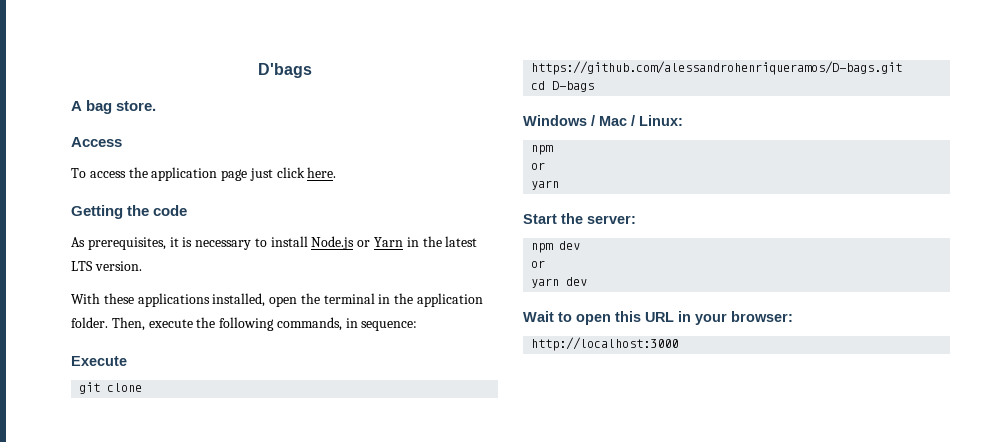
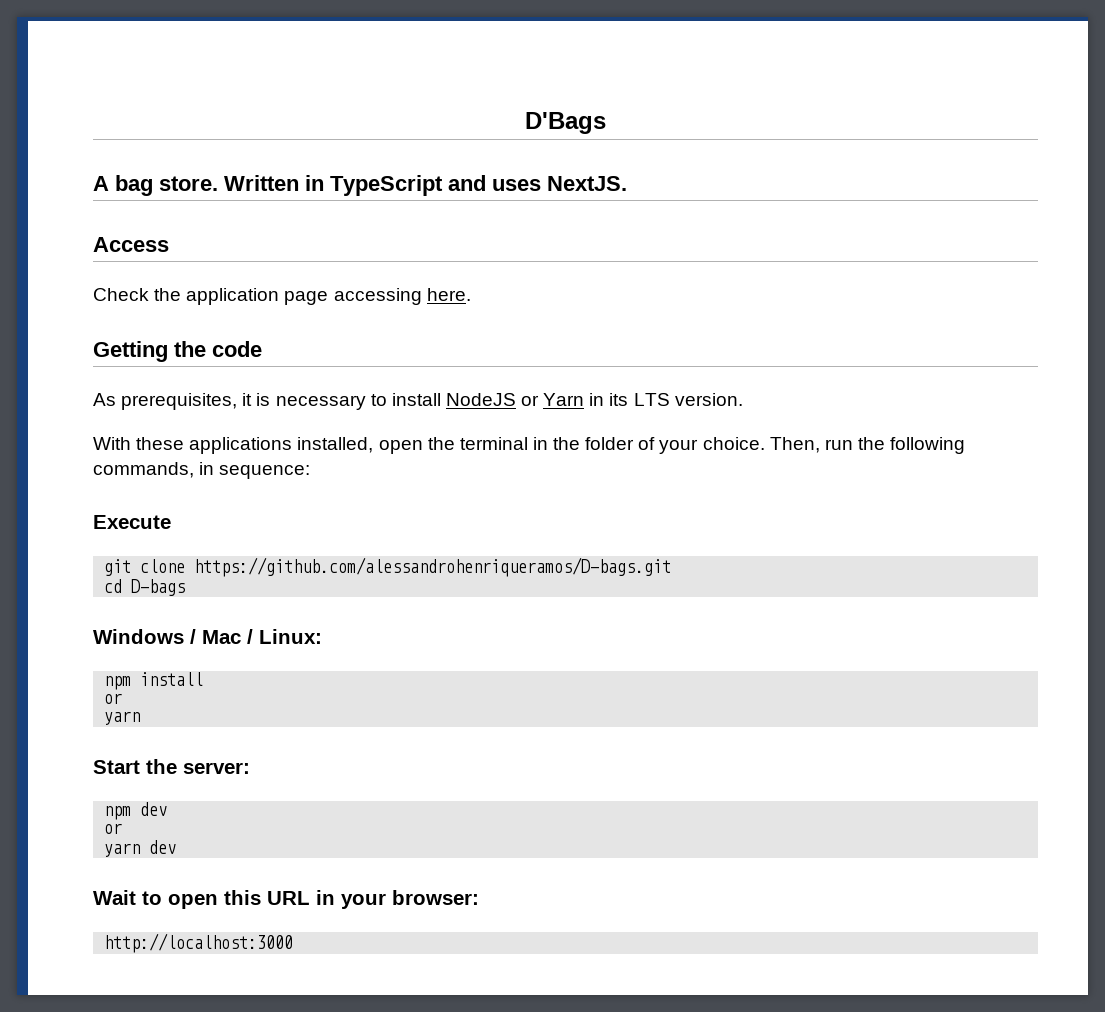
- D'bags
+ D'Bags
+ Written in TypeScript and uses NextJS.
- To access the application page just click here.
+ Check the application page accessing here.
- As prerequisites, it is necessary to install Node.js or Yarn in the latest LTS version.
+ As prerequisites, it is necessary to install NodeJS or Yarn in its LTS version.
- With these applications installed, open the terminal in the application folder. Then, execute the following commands, in sequence:
+ With these applications installed, open the terminal in the folder of your choice. Then, run the following commands, in sequence:
  Windows / Mac / Linux:
- npm
+ npm install

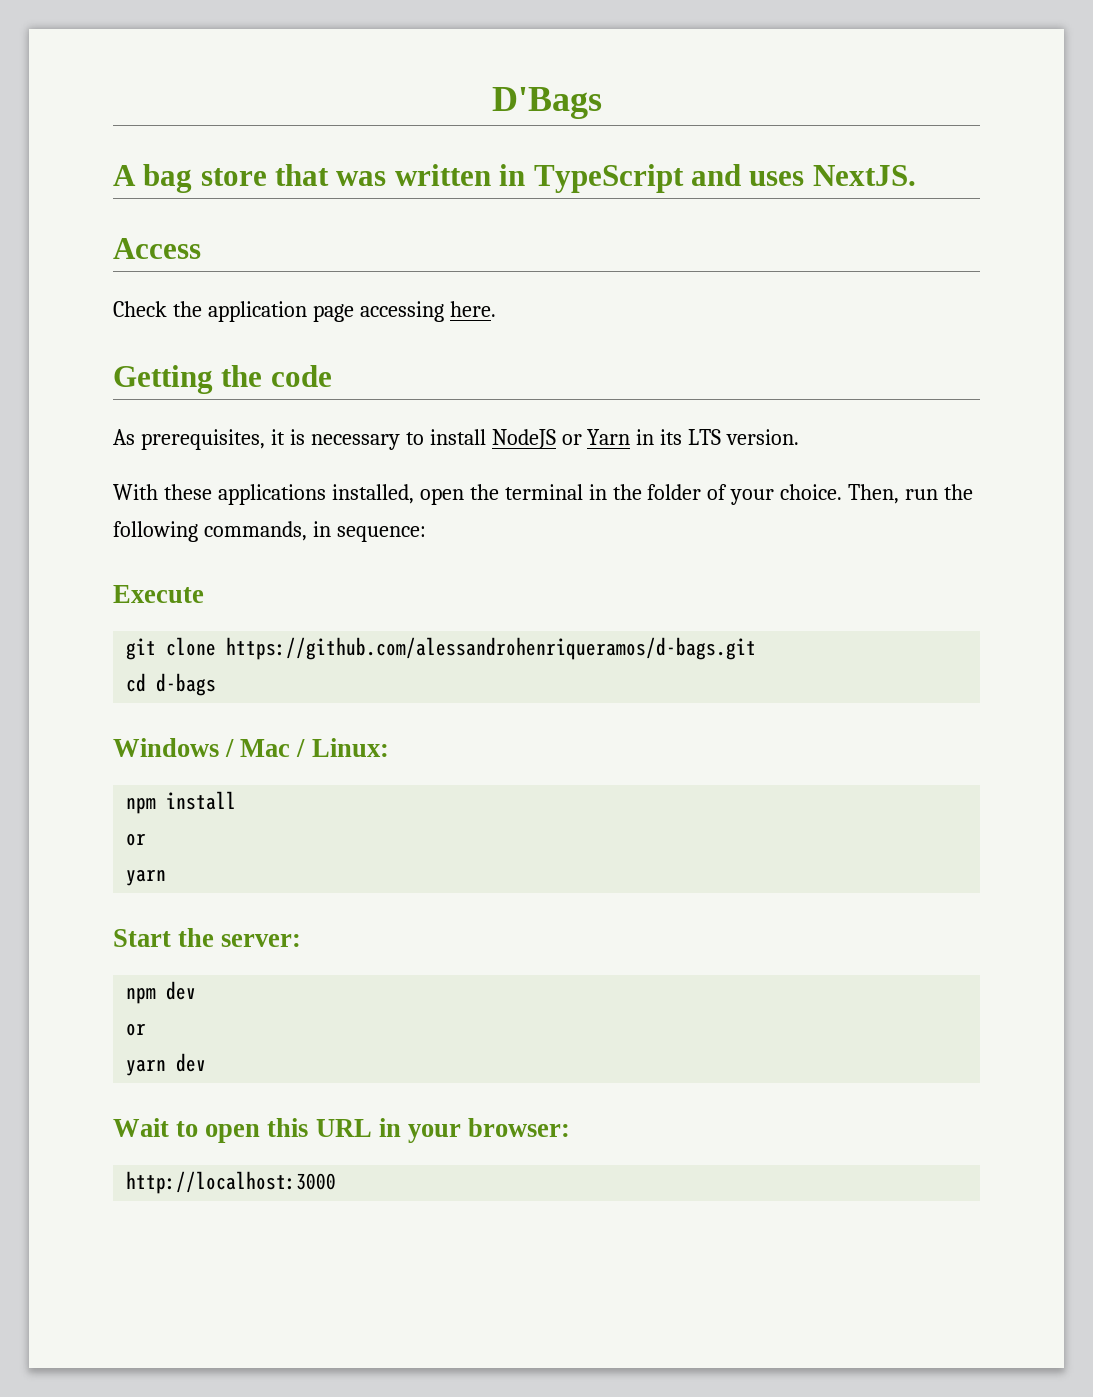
- A bag store. Written in TypeScript and uses NextJS.
+ A bag store that was written in TypeScript and uses NextJS.
- git clone https://github.com/alessandrohenriqueramos/D-bags.git
+ git clone https://github.com/alessandrohenriqueramos/d-bags.git
- cd D-bags
+ cd d-bags

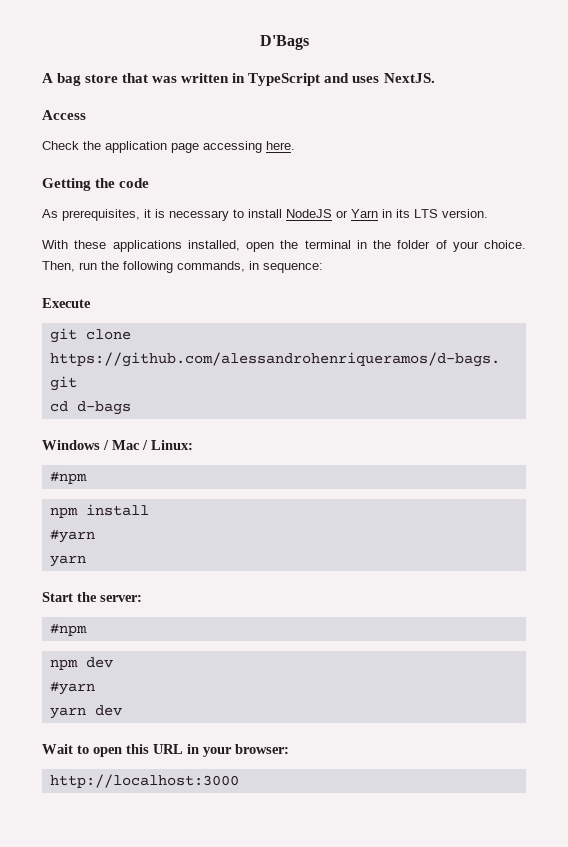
  Windows / Mac / Linux:
+ #npm
  npm install
- or
+ #yarn
  Start the server:
+ #npm
  npm dev
- or
+ #yarn

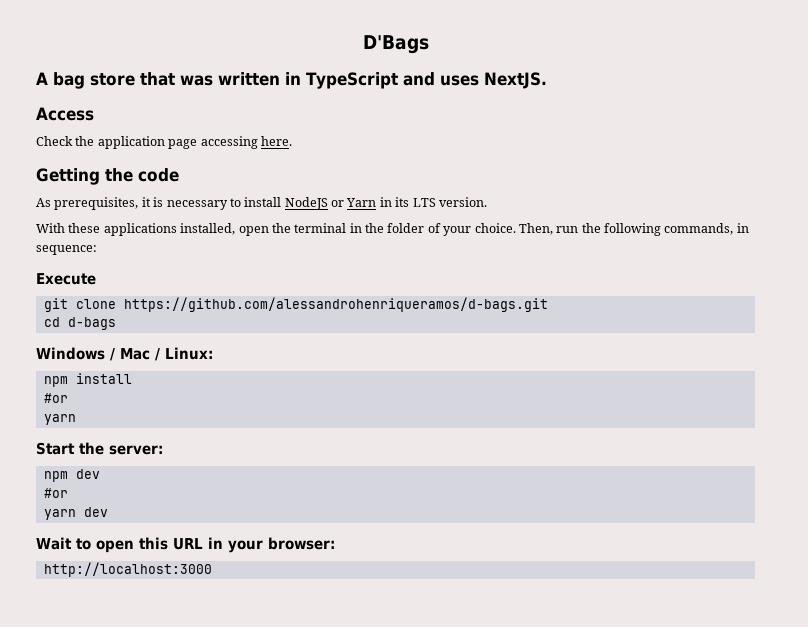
  Windows / Mac / Linux:
- #npm
  npm install
- #yarn
+ #or
  Start the server:
- #npm
  npm dev
- #yarn
+ #or

